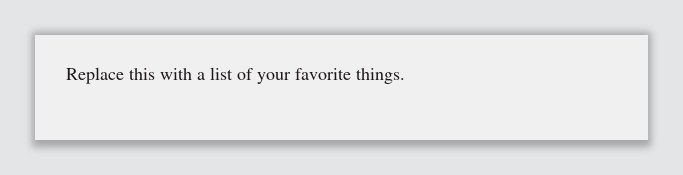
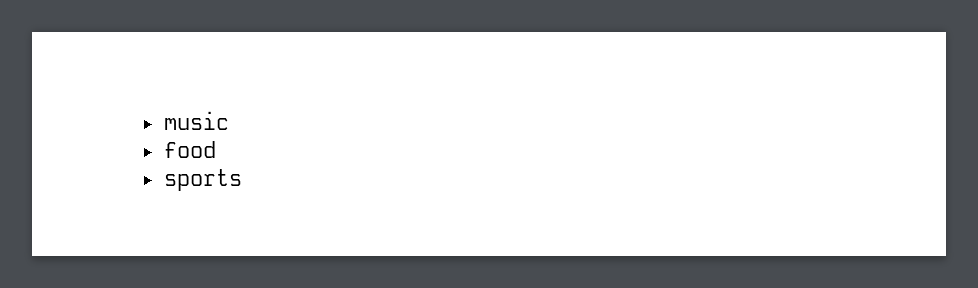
- Replace this with a list of your favorite things.
+ music
+ food
+ sports

